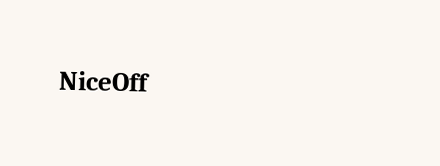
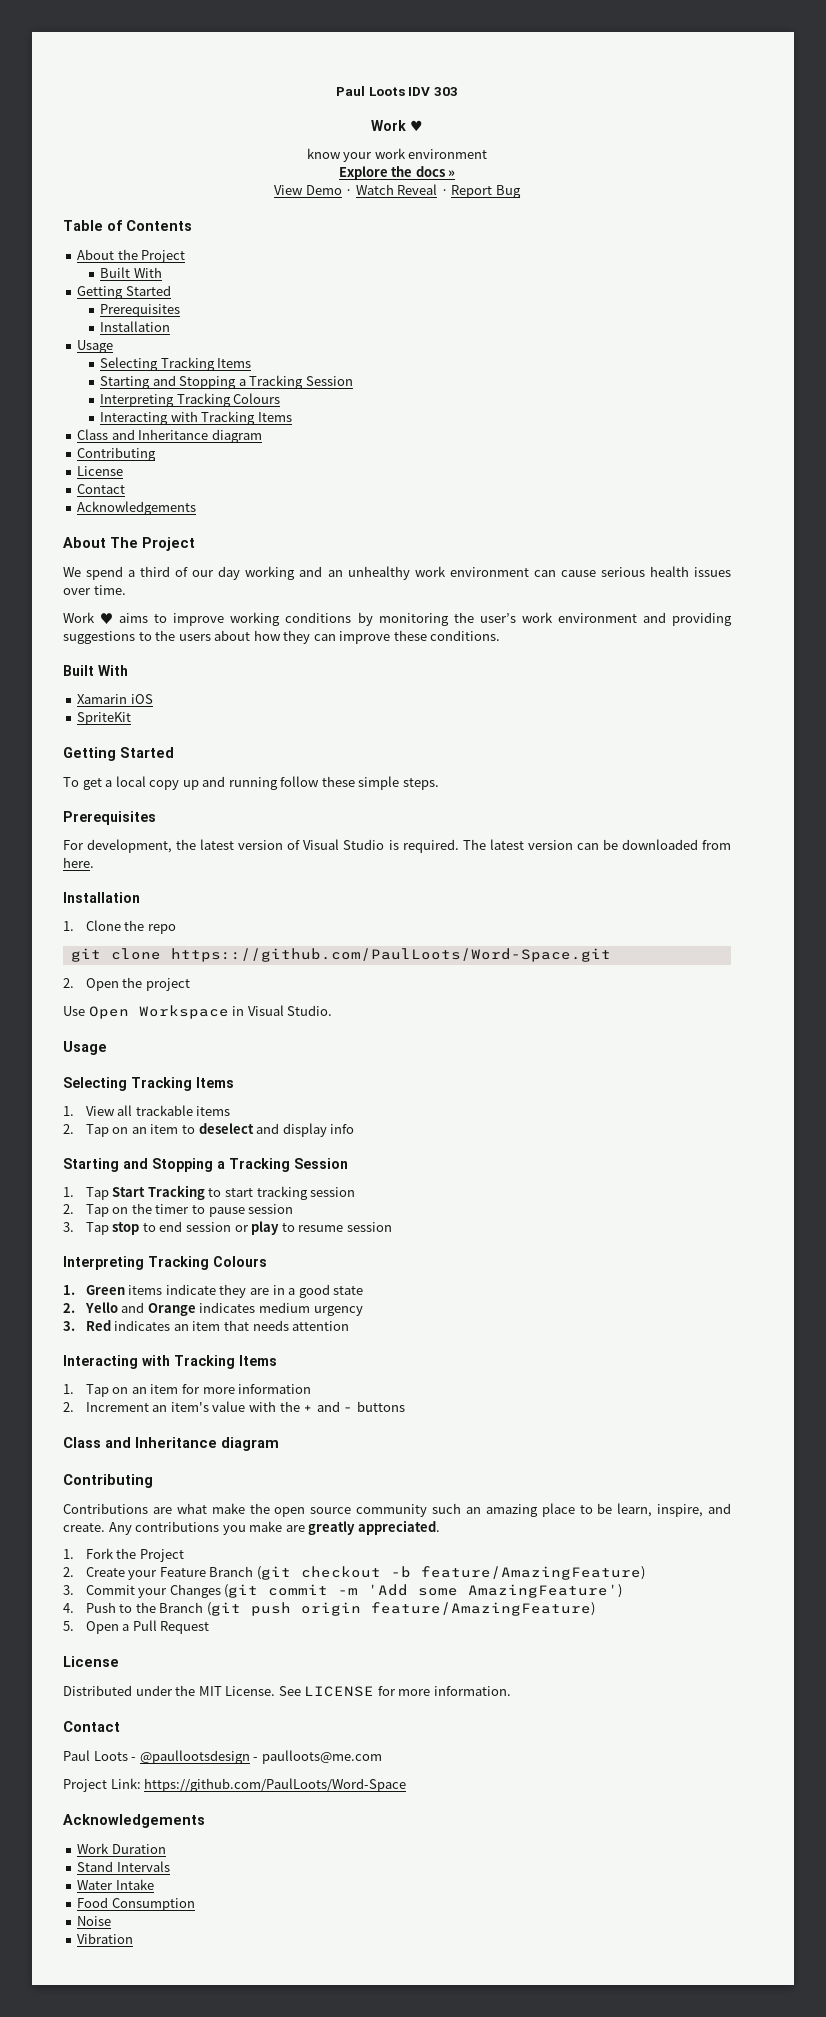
- NiceOff
+ Paul Loots IDV 303
+ Work ♥
+ know your work environment
+ Explore the docs »
+ View Demo · Watch Reveal · Report Bug
+ Table of Contents
+ About the Project
+ Built With
+ Getting Started
+ Prerequisites
+ Installation
+ Usage
+ Selecting Tracking Items
+ Starting and Stopping a Tracking Session
+ Interpreting Tracking Colours
+ Interacting with Tracking Items
+ Class and Inheritance diagram
+ Contributing
+ License
+ Contact
+ Acknowledgements
+ About The Project
+ We spend a third of our day working and an unhealthy work environment can cause serious health issues over time.
+ Work ♥ aims to improve working conditions by monitoring the user’s work environment and providing suggestions to the users about how they can improve these conditions.
+ Built With
+ Xamarin iOS
+ SpriteKit
+ Getting Started
+ To get a local copy up and running follow these simple steps.
+ Prerequisites
+ For development, the latest version of Visual Studio is required. The latest version can be downloaded from here.
+ Installation
+ 1. Clone the repo
+ git clone https:://github.com/PaulLoots/Word-Space.git
+ 2. Open the project
+ Use Open Workspace in Visual Studio.
+ Usage
+ Selecting Tracking Items
+ 1. View all trackable items
+ 2. Tap on an item to deselect and display info
+ Starting and Stopping a Tracking Session
+ 1. Tap Start Tracking to start tracking session
+ 2. Tap on the timer to pause session
+ 3. Tap stop to end session or play to resume session
+ Interpreting Tracking Colours
+ 1. Green items indicate they are in a good state
+ 2. Yello and Orange indicates medium urgency
+ 3. Red indicates an item that needs attention
+ Interacting with Tracking Items
+ 1. Tap on an item for more information
+ 2. Increment an item's value with the + and - buttons
+ Class and Inheritance diagram
+ Contributing
+ Contributions are what make the open source community such an amazing place to be learn, inspire, and create. Any contributions you make are greatly appreciated.
+ 1. Fork the Project
+ 2. Create your Feature Branch (git checkout -b feature/AmazingFeature)
+ 3. Commit your Changes (git commit -m 'Add some AmazingFeature')
+ 4. Push to the Branch (git push origin feature/AmazingFeature)
+ 5. Open a Pull Request
+ License
+ Distributed under the MIT License. See LICENSE for more information.
+ Contact
+ Paul Loots - @paullootsdesign - paulloots@me.com
+ Project Link: https://github.com/PaulLoots/Word-Space
+ Acknowledgements
+ Work Duration
+ Stand Intervals
+ Water Intake
+ Food Consumption
+ Noise
+ Vibration

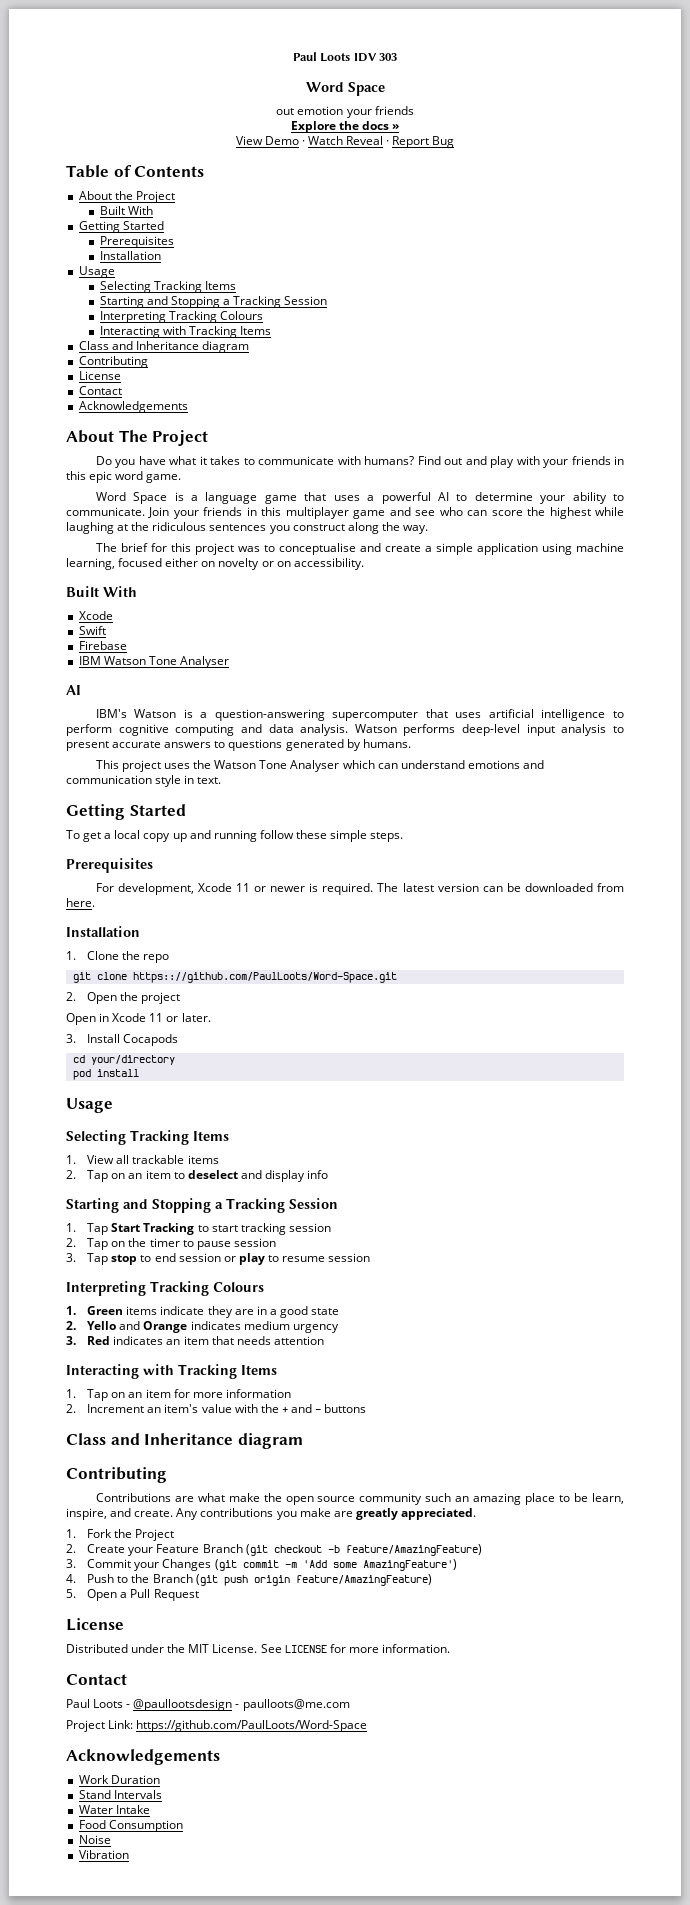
  Paul Loots IDV 303
- Work ♥
- know your work environment
+ Word Space
+ out emotion your friends
- We spend a third of our day working and an unhealthy work environment can cause serious health issues over time.
- Work ♥ aims to improve working conditions by monitoring the user’s work environment and providing suggestions to the users about how they can improve these conditions.
+ Do you have what it takes to communicate with humans? Find out and play with your friends in this epic word game.
+ Word Space is a language game that uses a powerful AI to determine your ability to communicate. Join your friends in this multiplayer game and see who can score the highest while laughing at the ridiculous sentences you construct along the way.
+ The brief for this project was to conceptualise and create a simple application using machine learning, focused either on novelty or on accessibility.
  Built With
- Xamarin iOS
- SpriteKit
+ Xcode
+ Swift
+ Firebase
+ IBM Watson Tone Analyser
+ AI
+ IBM's Watson is a question-answering supercomputer that uses artificial intelligence to perform cognitive computing and data analysis. Watson performs deep-level input analysis to present accurate answers to questions generated by humans.
+ This project uses the Watson Tone Analyser which can understand emotions and communication style in text.
- For development, the latest version of Visual Studio is required.
+ For development, Xcode 11 or newer is required.
- Use Open Workspace in Visual Studio.
+ Open in Xcode 11 or later.
+ 3. Install Cocapods
+ cd your/directory
+ pod install

